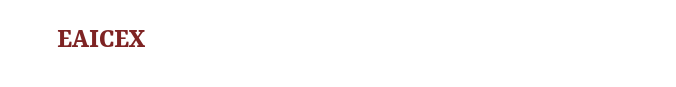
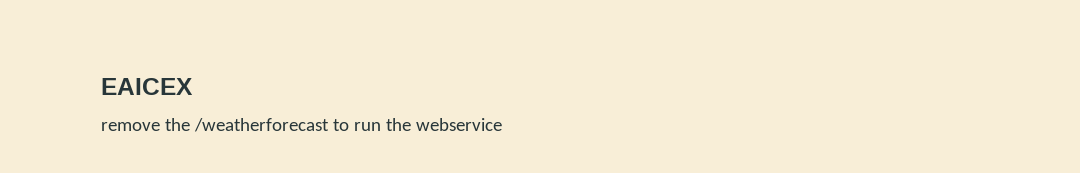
+ remove the /weatherforecast to run the webservice

